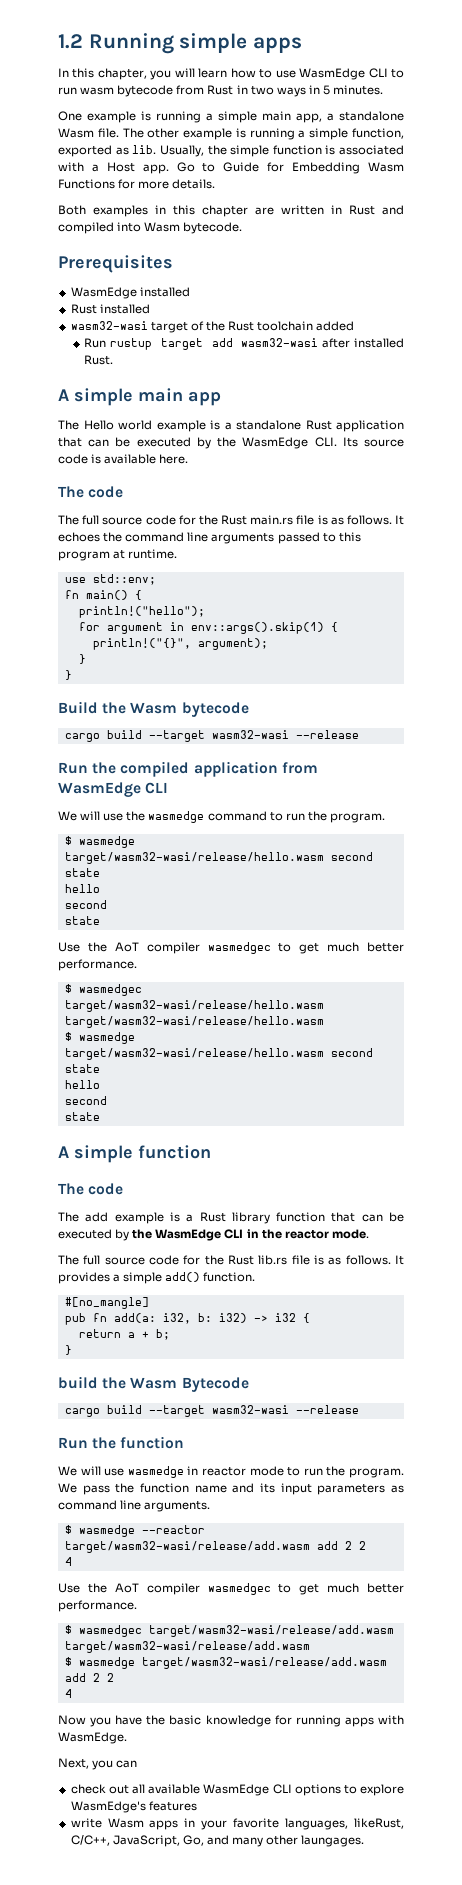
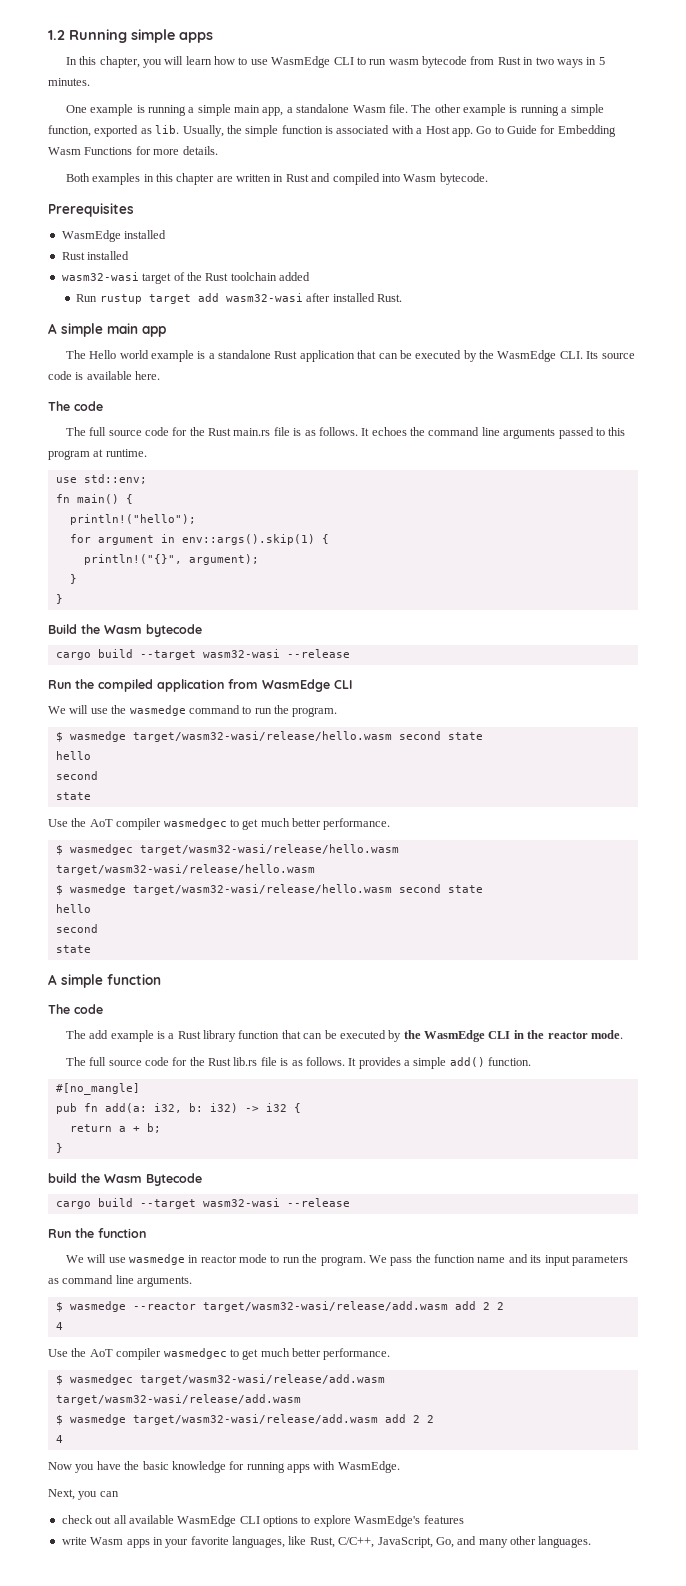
- write Wasm apps in your favorite languages, likeRust, C/C++, JavaScript, Go, and many other laungages.
+ write Wasm apps in your favorite languages, like Rust, C/C++, JavaScript, Go, and many other languages.

